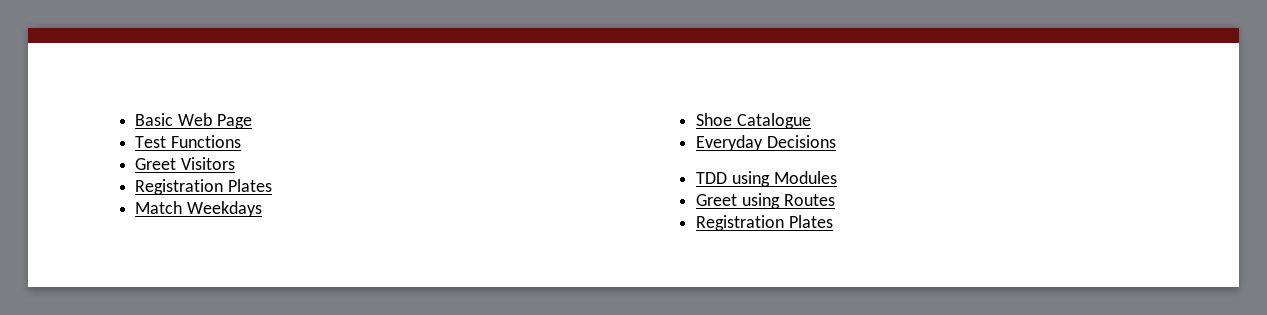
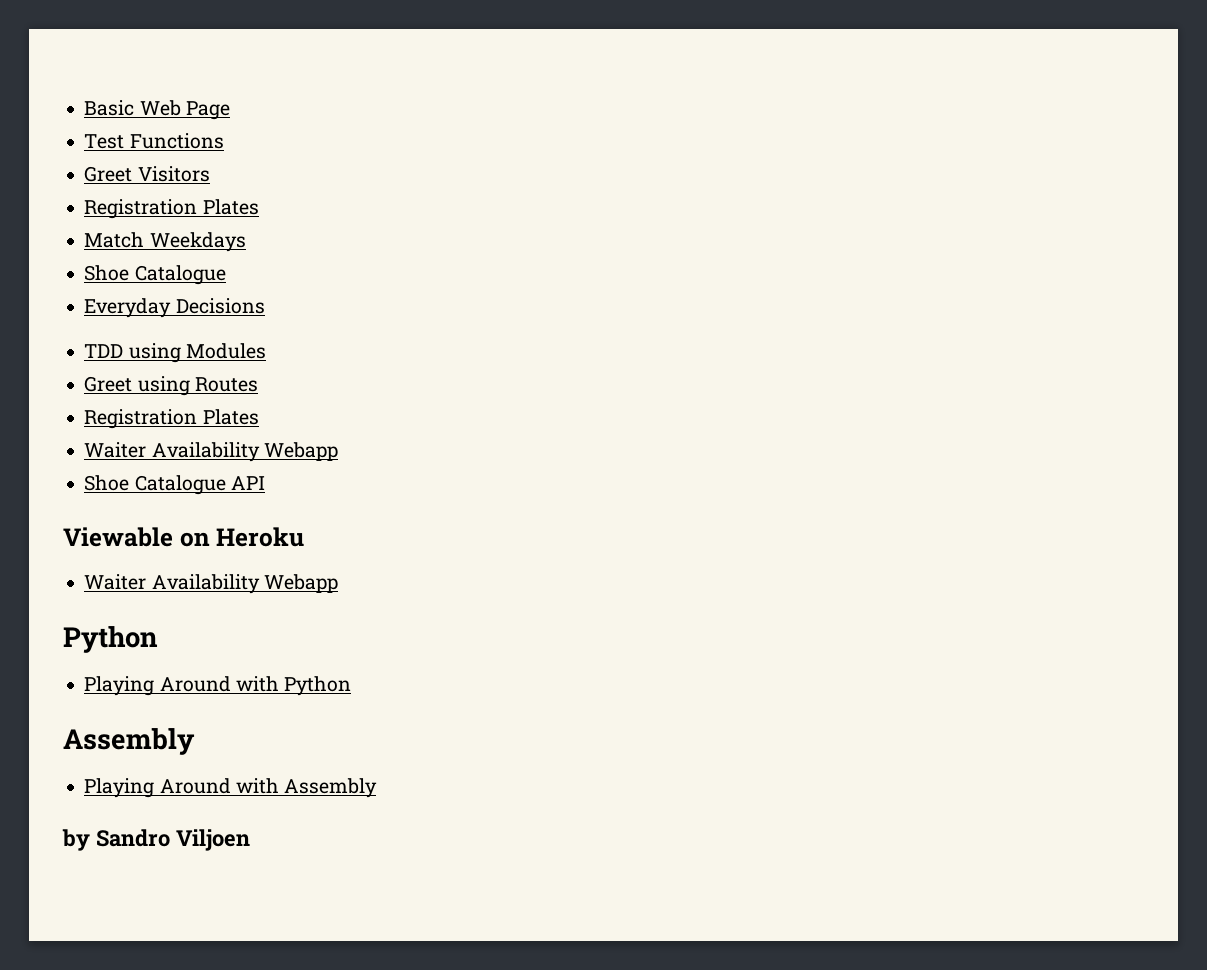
  Greet using Routes
  Registration Plates
+ Waiter Availability Webapp
+ Shoe Catalogue API
+ Viewable on Heroku
+ Waiter Availability Webapp
+ Python
+ Playing Around with Python
+ Assembly
+ Playing Around with Assembly
+ by Sandro Viljoen

